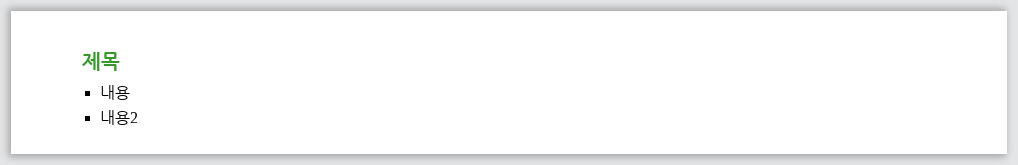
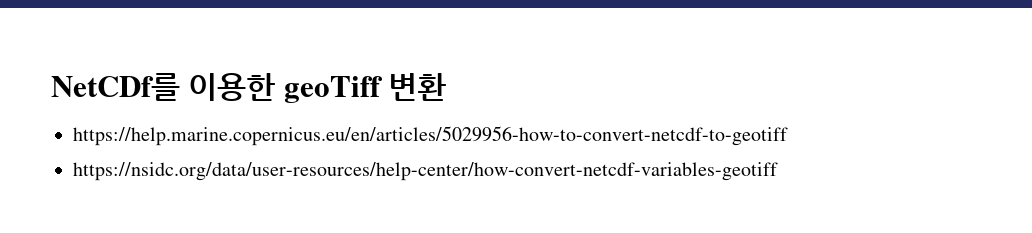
- 제목
- 내용
- 내용2
+ NetCDf를 이용한 geoTiff 변환
+ https://help.marine.copernicus.eu/en/articles/5029956-how-to-convert-netcdf-to-geotiff
+ https://nsidc.org/data/user-resources/help-center/how-convert-netcdf-variables-geotiff

